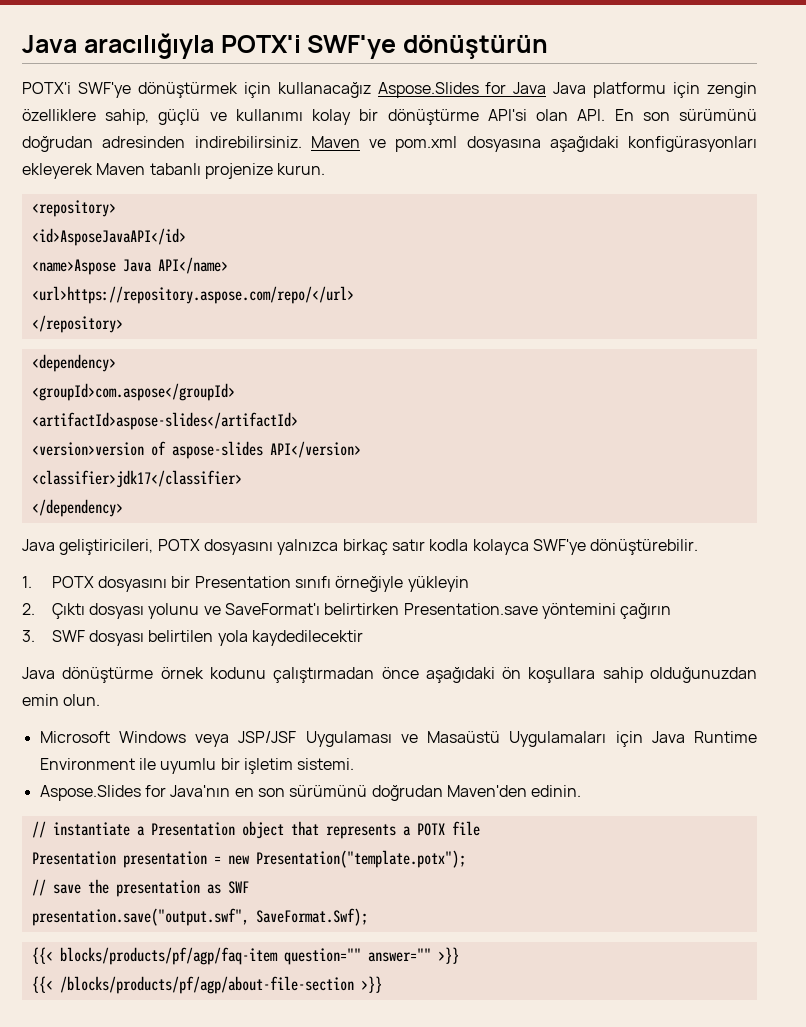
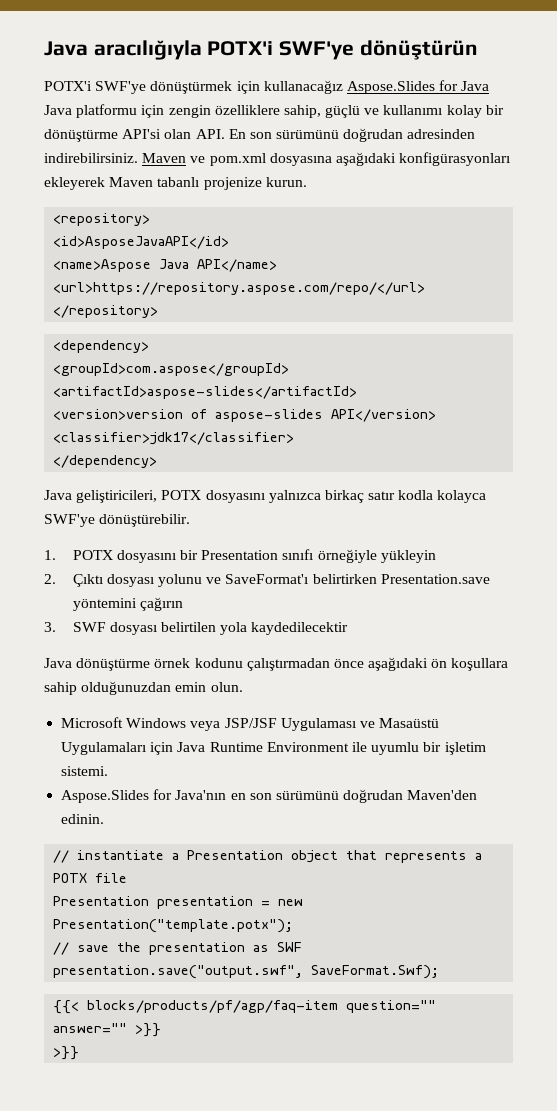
  {{< blocks/products/pf/agp/faq-item question="" answer="" >}}
- {{< /blocks/products/pf/agp/about-file-section >}}
+ >}}

